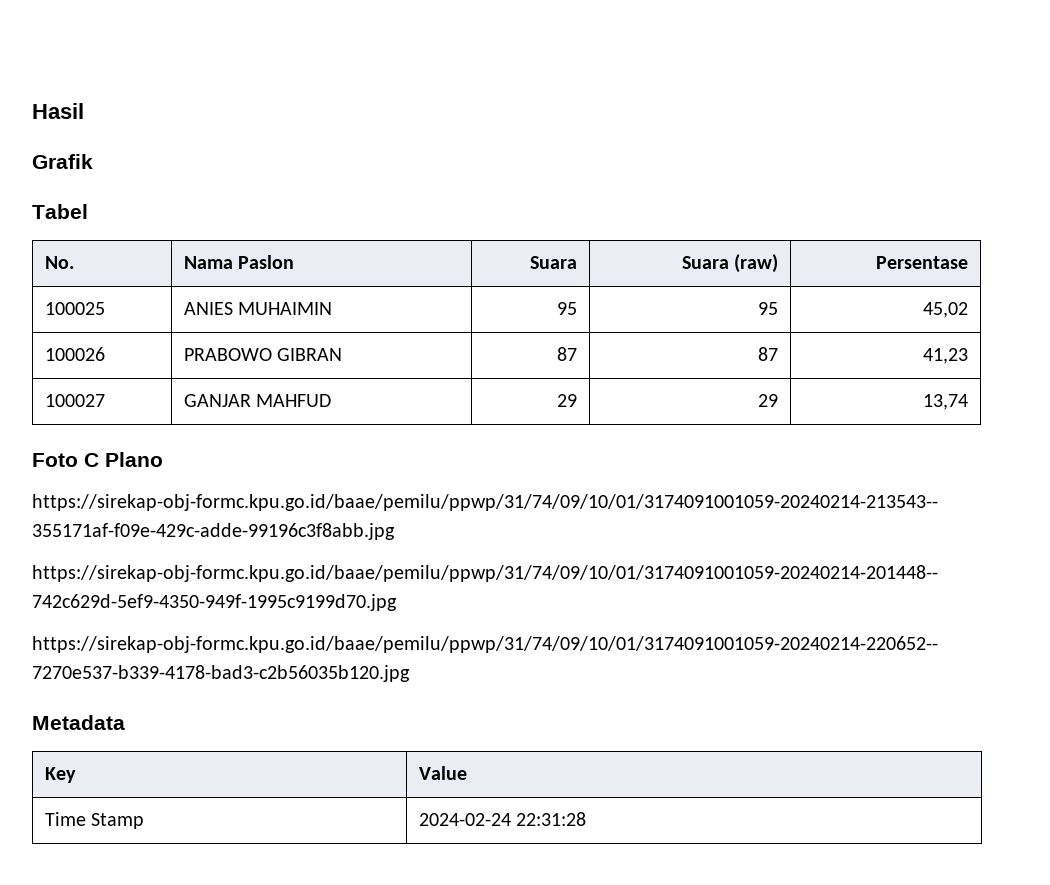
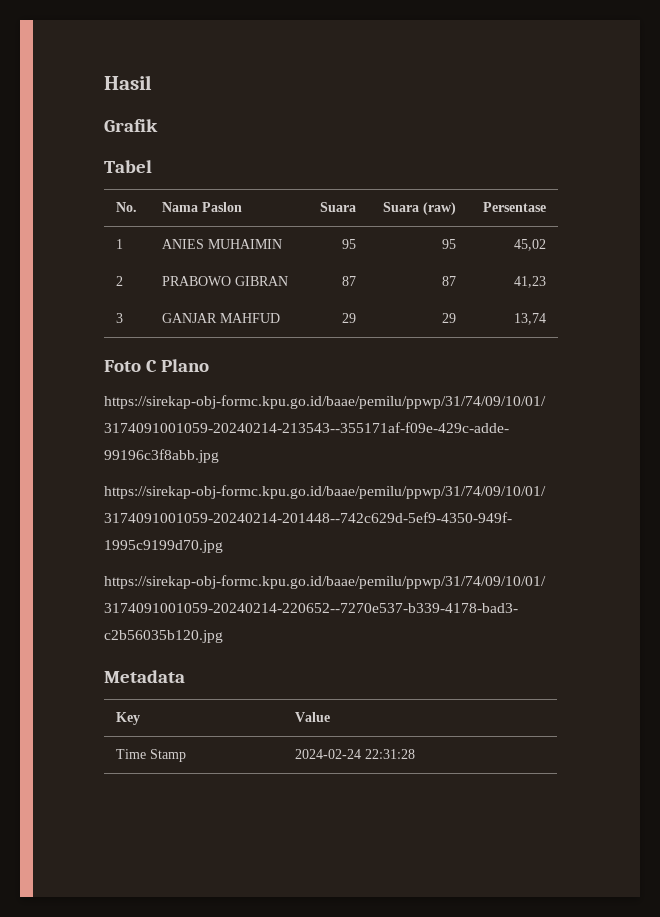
- 100025 | ANIES MUHAIMIN | 95 | 95 | 45,02
+ 1 | ANIES MUHAIMIN | 95 | 95 | 45,02
- 100026 | PRABOWO GIBRAN | 87 | 87 | 41,23
+ 2 | PRABOWO GIBRAN | 87 | 87 | 41,23
- 100027 | GANJAR MAHFUD | 29 | 29 | 13,74
+ 3 | GANJAR MAHFUD | 29 | 29 | 13,74

